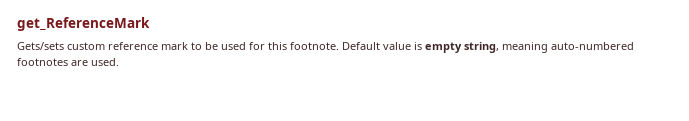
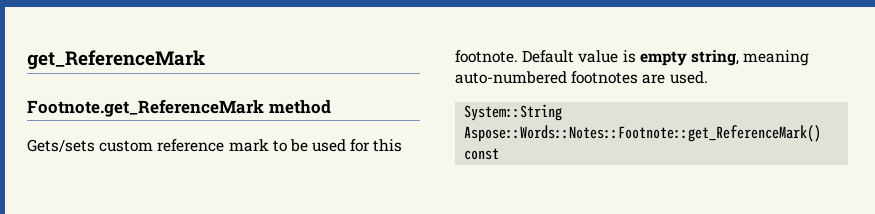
+ Footnote.get_ReferenceMark method
+ System::String Aspose::Words::Notes::Footnote::get_ReferenceMark() const

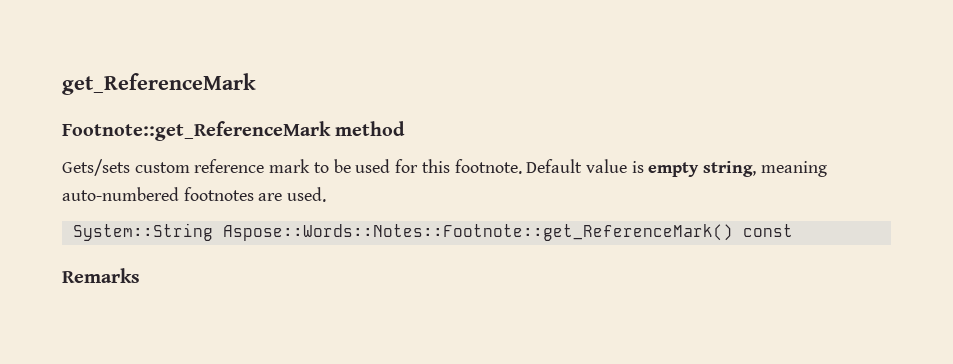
- Footnote.get_ReferenceMark method
+ Footnote::get_ReferenceMark method
+ Remarks

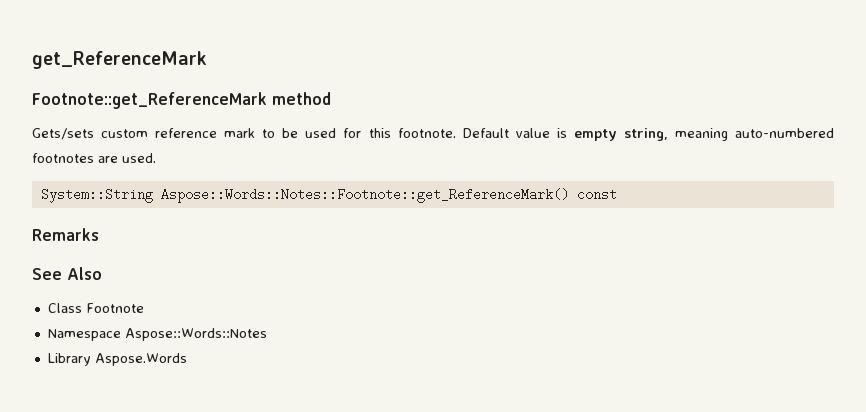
+ See Also
+ Class Footnote
+ Namespace Aspose::Words::Notes
+ Library Aspose.Words

